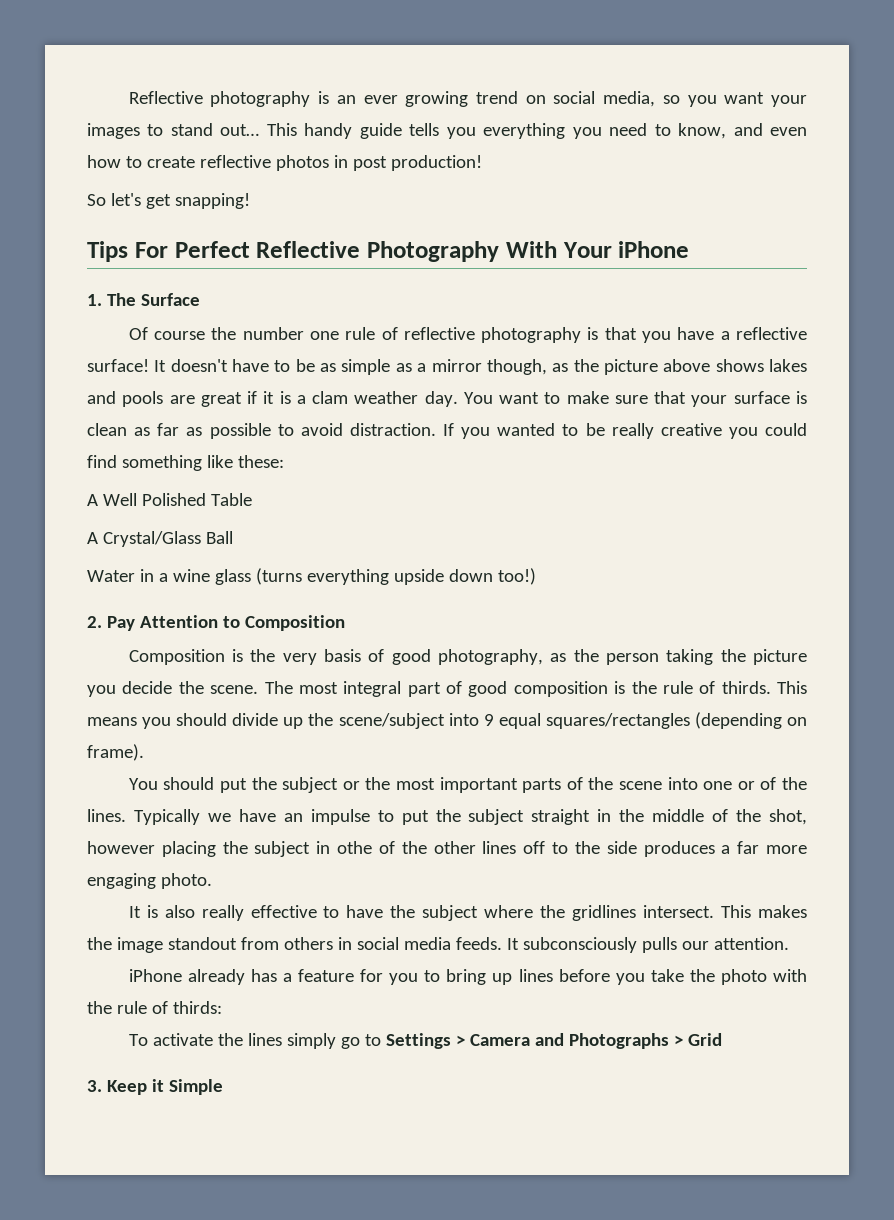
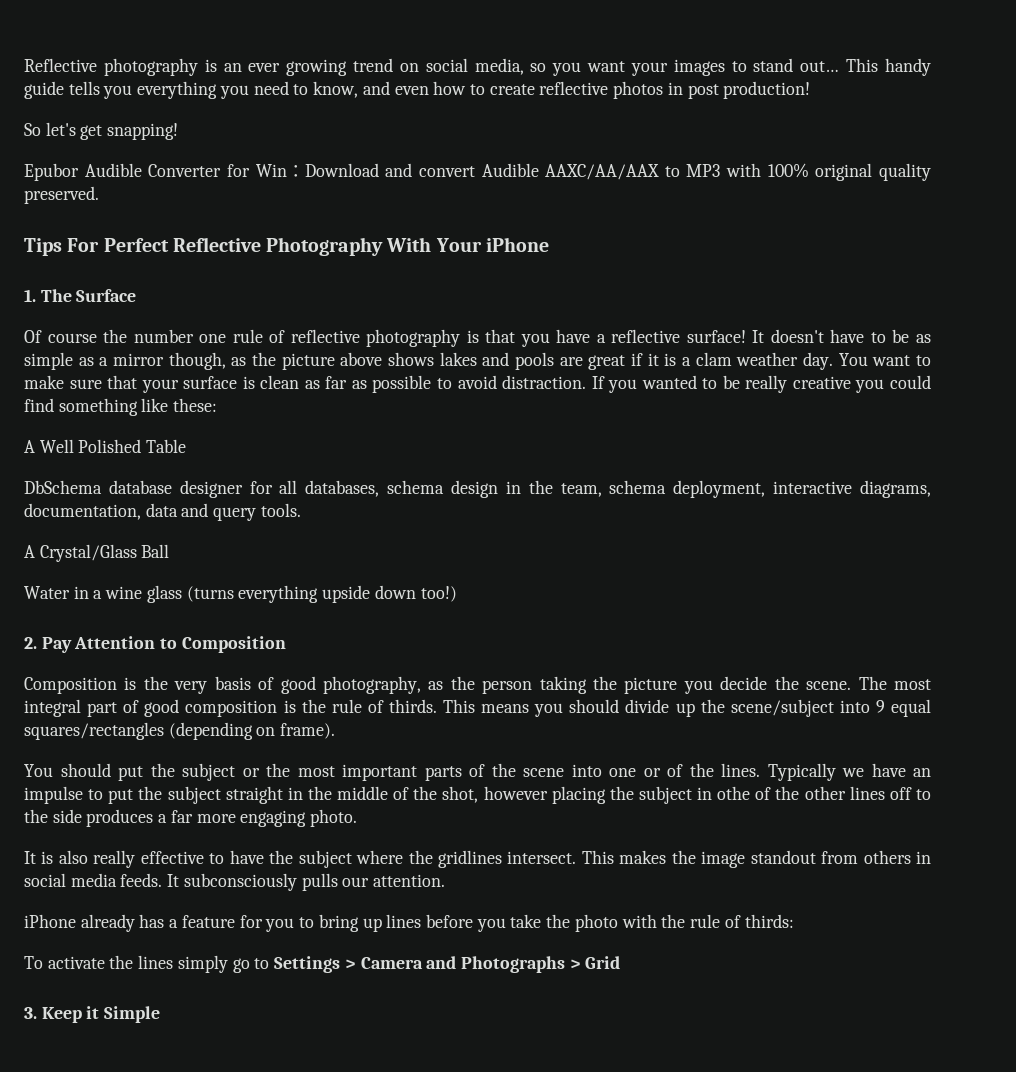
+ Epubor Audible Converter for Win：Download and convert Audible AAXC/AA/AAX to MP3 with 100% original quality preserved.
+ DbSchema database designer for all databases, schema design in the team, schema deployment, interactive diagrams, documentation, data and query tools.

